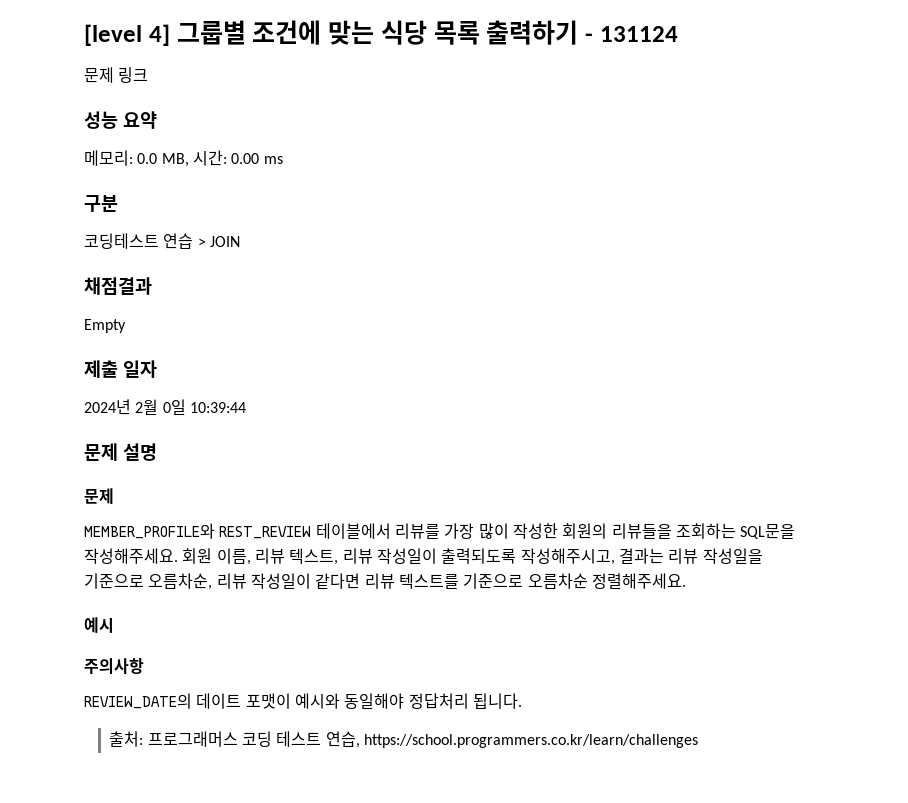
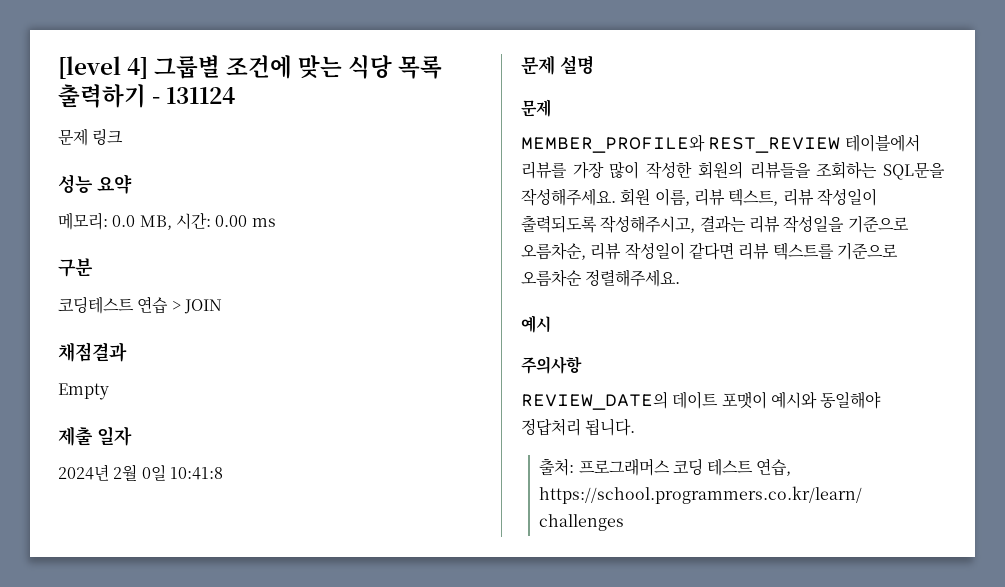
- 2024년 2월 0일 10:39:44
+ 2024년 2월 0일 10:41:8

